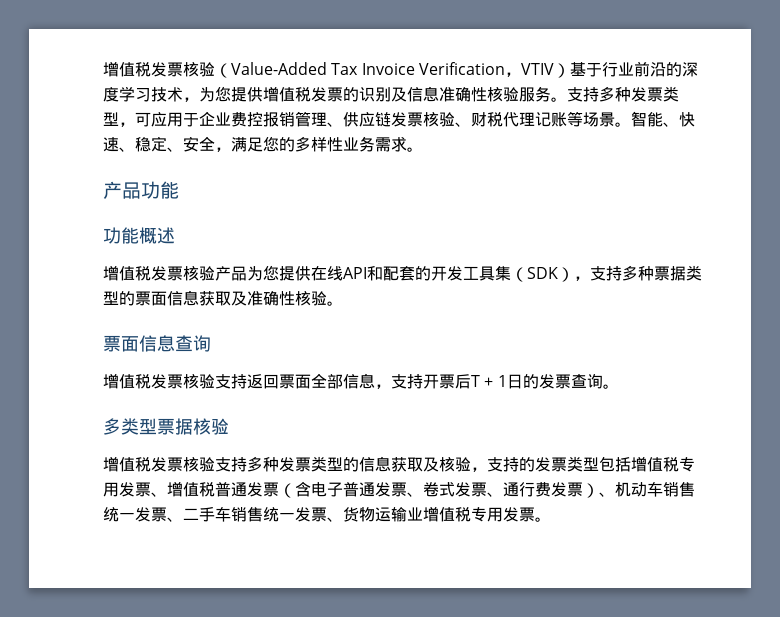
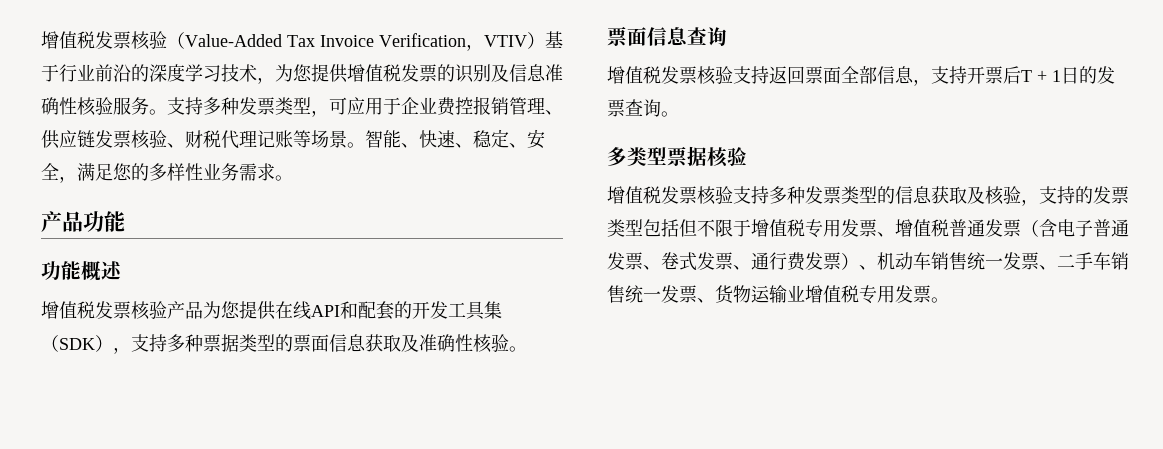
- 增值税发票核验支持多种发票类型的信息获取及核验，支持的发票类型包括增值税专用发票、增值税普通发票（含电子普通发票、卷式发票、通行费发票）、机动车销售统一发票、二手车销售统一发票、货物运输业增值税专用发票。
+ 增值税发票核验支持多种发票类型的信息获取及核验，支持的发票类型包括但不限于增值税专用发票、增值税普通发票（含电子普通发票、卷式发票、通行费发票）、机动车销售统一发票、二手车销售统一发票、货物运输业增值税专用发票。

